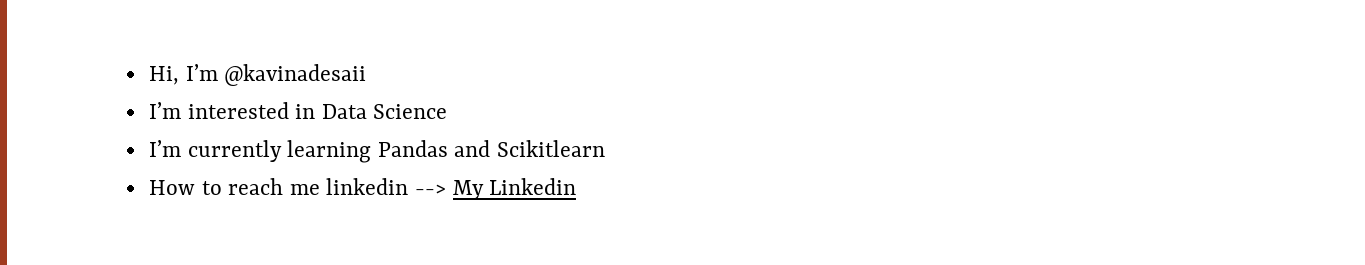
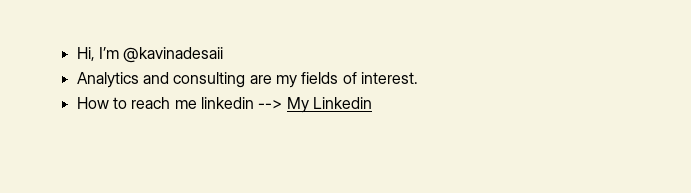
- I’m interested in Data Science
- I’m currently learning Pandas and Scikitlearn
+ Analytics and consulting are my fields of interest.

